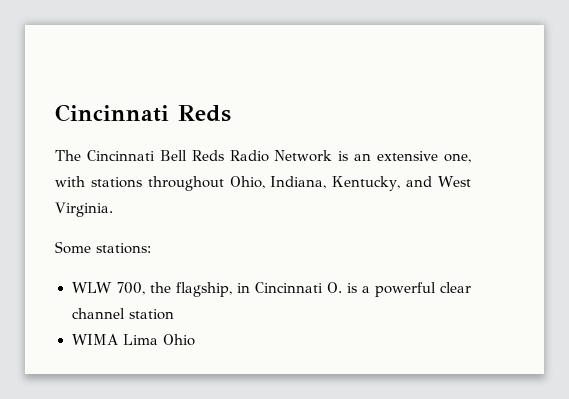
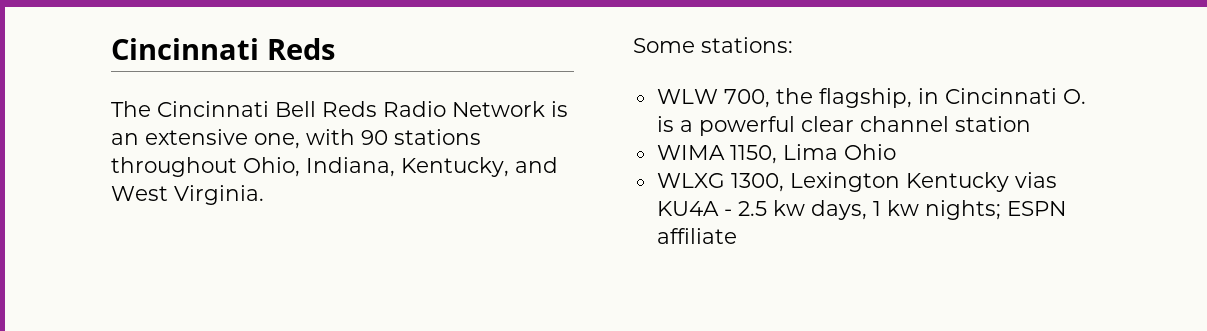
- The Cincinnati Bell Reds Radio Network is an extensive one, with stations throughout Ohio, Indiana, Kentucky, and West Virginia.
+ The Cincinnati Bell Reds Radio Network is an extensive one, with 90 stations throughout Ohio, Indiana, Kentucky, and West Virginia.
- WIMA Lima Ohio
+ WIMA 1150, Lima Ohio
+ WLXG 1300, Lexington Kentucky vias KU4A - 2.5 kw days, 1 kw nights; ESPN affiliate

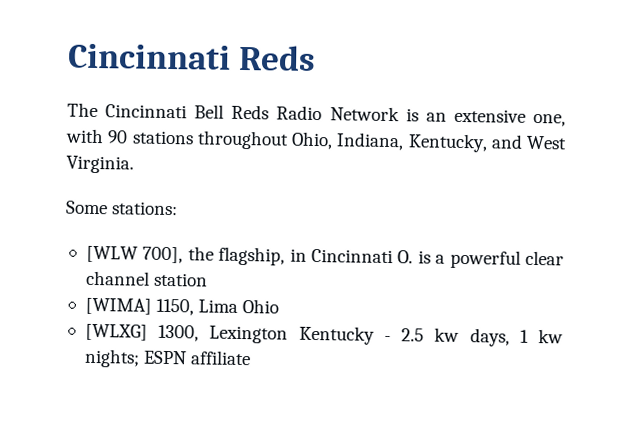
- WLW 700, the flagship, in Cincinnati O. is a powerful clear channel station
+ [WLW 700], the flagship, in Cincinnati O. is a powerful clear channel station
- WIMA 1150, Lima Ohio
+ [WIMA] 1150, Lima Ohio
- WLXG 1300, Lexington Kentucky vias KU4A - 2.5 kw days, 1 kw nights; ESPN affiliate
+ [WLXG] 1300, Lexington Kentucky - 2.5 kw days, 1 kw nights; ESPN affiliate

